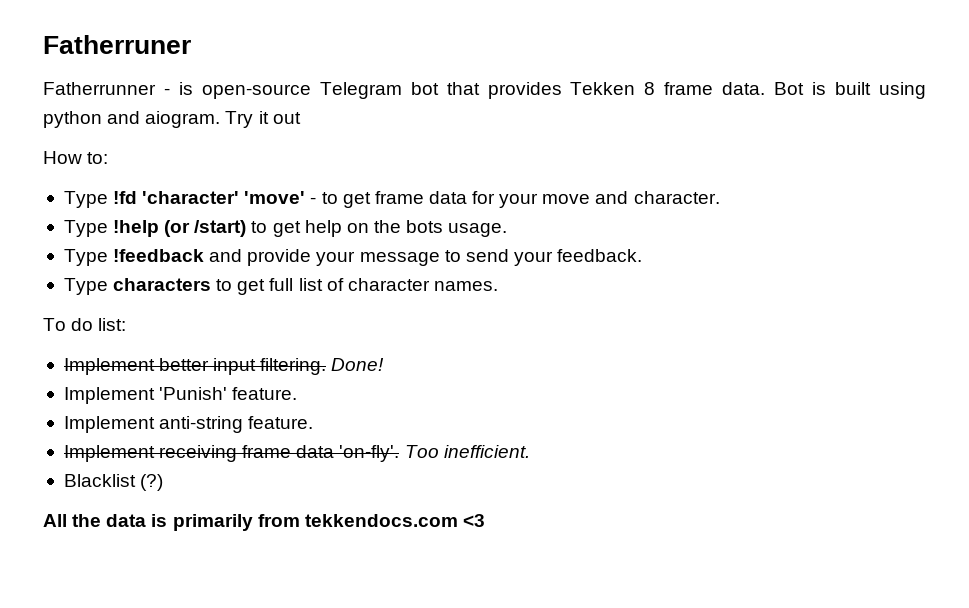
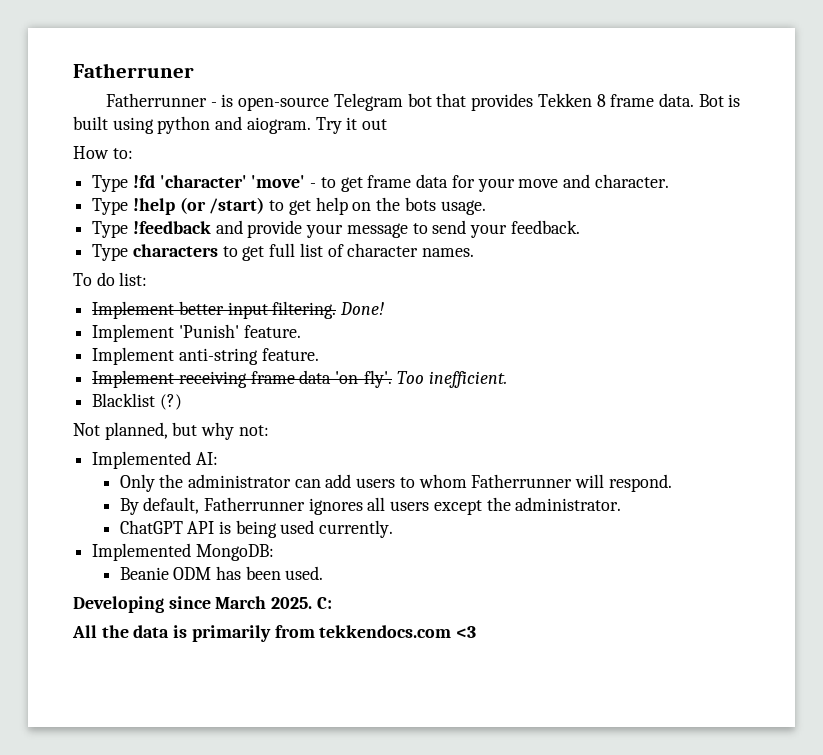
+ Not planned, but why not:
+ Implemented AI:
+ Only the administrator can add users to whom Fatherrunner will respond.
+ By default, Fatherrunner ignores all users except the administrator.
+ ChatGPT API is being used currently.
+ Implemented MongoDB:
+ Beanie ODM has been used.
+ Developing since March 2025. C:

